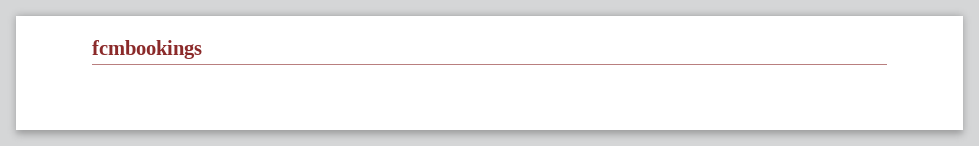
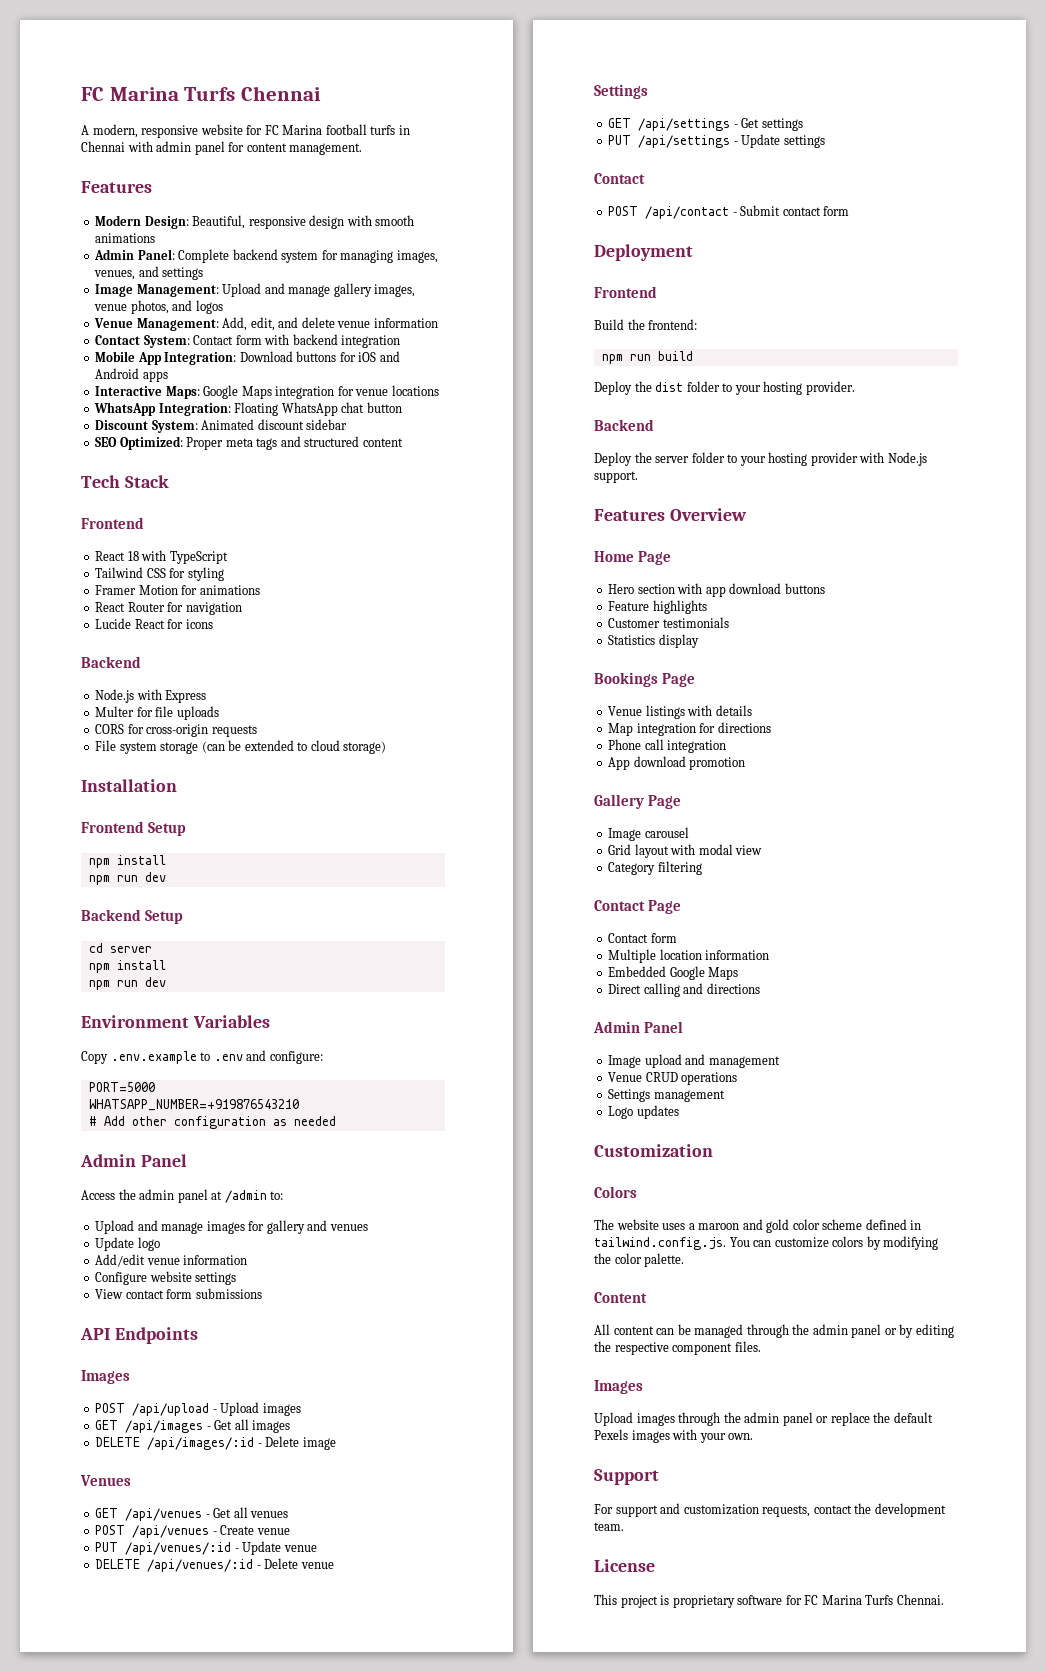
- fcmbookings
+ FC Marina Turfs Chennai
+ A modern, responsive website for FC Marina football turfs in Chennai with admin panel for content management.
+ Features
+ Modern Design: Beautiful, responsive design with smooth animations
+ Admin Panel: Complete backend system for managing images, venues, and settings
+ Image Management: Upload and manage gallery images, venue photos, and logos
+ Venue Management: Add, edit, and delete venue information
+ Contact System: Contact form with backend integration
+ Mobile App Integration: Download buttons for iOS and Android apps
+ Interactive Maps: Google Maps integration for venue locations
+ WhatsApp Integration: Floating WhatsApp chat button
+ Discount System: Animated discount sidebar
+ SEO Optimized: Proper meta tags and structured content
+ Tech Stack
+ Frontend
+ React 18 with TypeScript
+ Tailwind CSS for styling
+ Framer Motion for animations
+ React Router for navigation
+ Lucide React for icons
+ Backend
+ Node.js with Express
+ Multer for file uploads
+ CORS for cross-origin requests
+ File system storage (can be extended to cloud storage)
+ Installation
+ Frontend Setup
+ npm install
+ npm run dev
+ Backend Setup
+ cd server
+ npm install
+ npm run dev
+ Environment Variables
+ Copy .env.example to .env and configure:
+ PORT=5000
+ WHATSAPP_NUMBER=+919876543210
+ # Add other configuration as needed
+ Admin Panel
+ Access the admin panel at /admin to:
+ Upload and manage images for gallery and venues
+ Update logo
+ Add/edit venue information
+ Configure website settings
+ View contact form submissions
+ API Endpoints
+ Images
+ POST /api/upload - Upload images
+ GET /api/images - Get all images
+ DELETE /api/images/:id - Delete image
+ Venues
+ GET /api/venues - Get all venues
+ POST /api/venues - Create venue
+ PUT /api/venues/:id - Update venue
+ DELETE /api/venues/:id - Delete venue
+ Settings
+ GET /api/settings - Get settings
+ PUT /api/settings - Update settings
+ Contact
+ POST /api/contact - Submit contact form
+ Deployment
+ Frontend
+ Build the frontend:
+ npm run build
+ Deploy the dist folder to your hosting provider.
+ Backend
+ Deploy the server folder to your hosting provider with Node.js support.
+ Features Overview
+ Home Page
+ Hero section with app download buttons
+ Feature highlights
+ Customer testimonials
+ Statistics display
+ Bookings Page
+ Venue listings with details
+ Map integration for directions
+ Phone call integration
+ App download promotion
+ Gallery Page
+ Image carousel
+ Grid layout with modal view
+ Category filtering
+ Contact Page
+ Contact form
+ Multiple location information
+ Embedded Google Maps
+ Direct calling and directions
+ Admin Panel
+ Image upload and management
+ Venue CRUD operations
+ Settings management
+ Logo updates
+ Customization
+ Colors
+ The website uses a maroon and gold color scheme defined in tailwind.config.js. You can customize colors by modifying the color palette.
+ Content
+ All content can be managed through the admin panel or by editing the respective component files.
+ Images
+ Upload images through the admin panel or replace the default Pexels images with your own.
+ Support
+ For support and customization requests, contact the development team.
+ License
+ This project is proprietary software for FC Marina Turfs Chennai.

